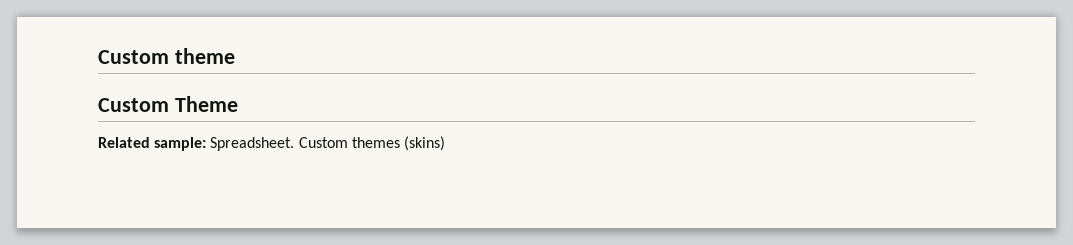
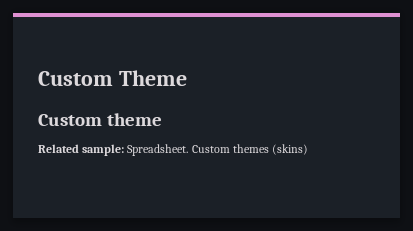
+ Custom Theme
- Custom Theme

